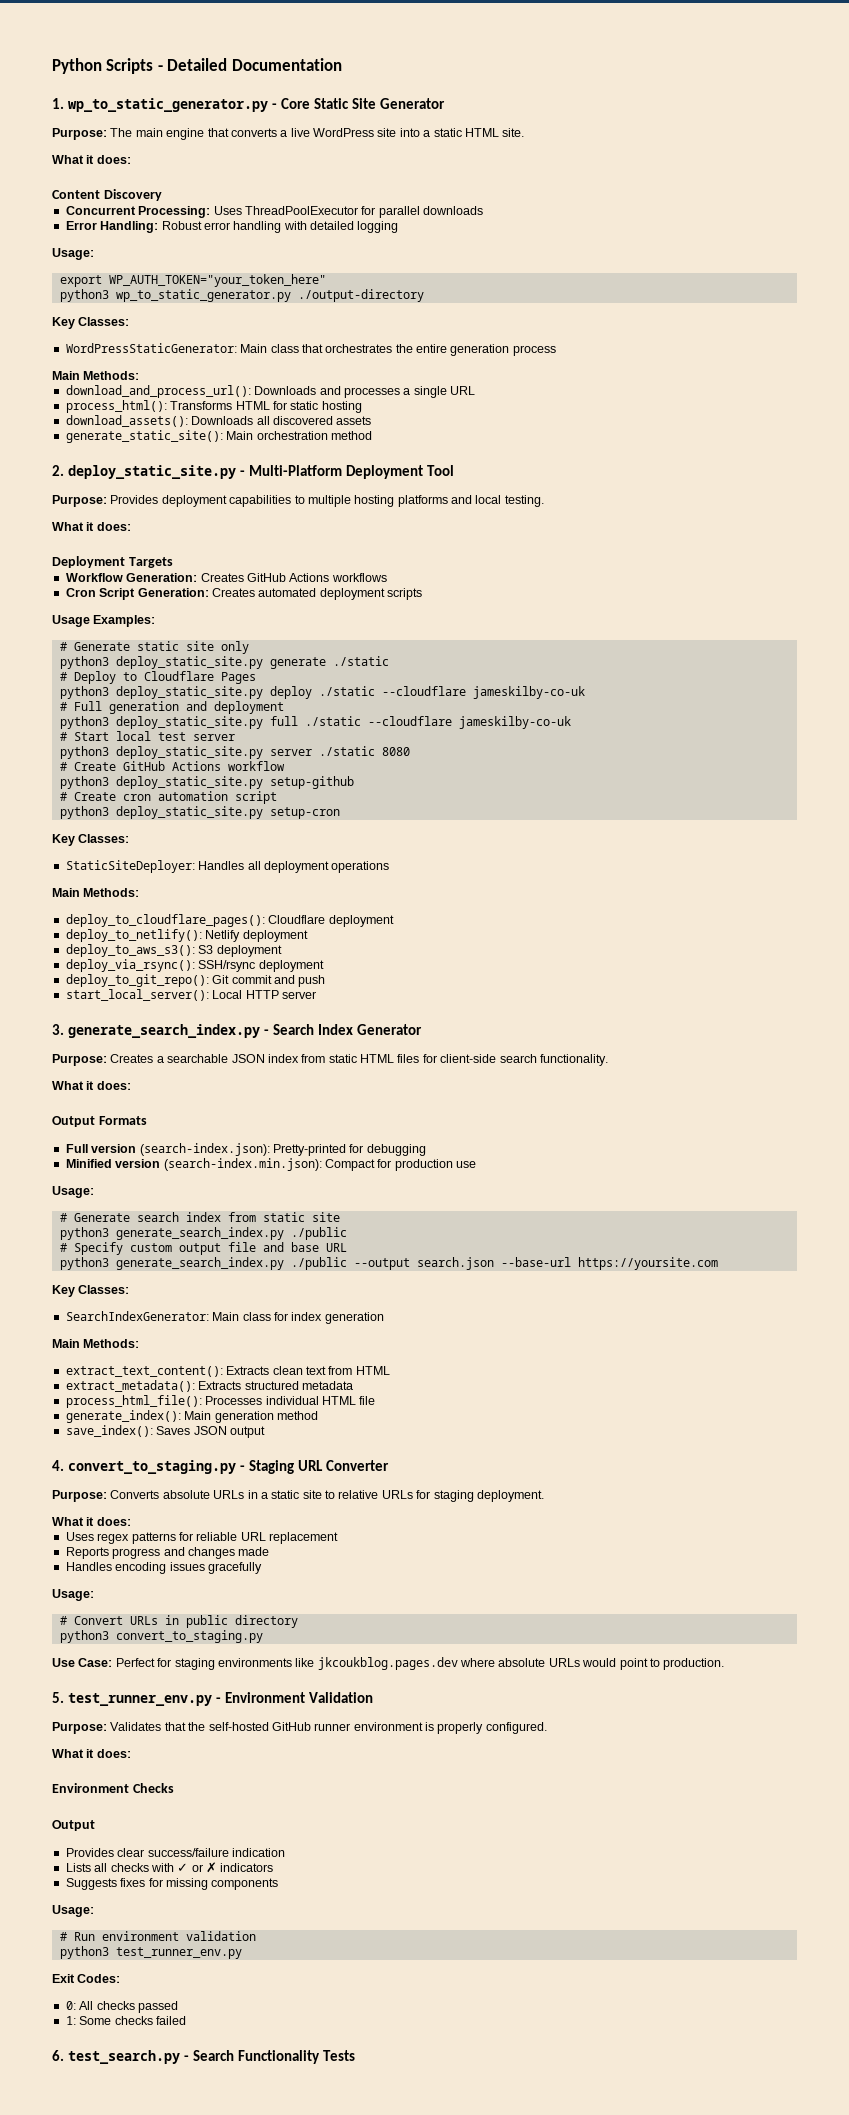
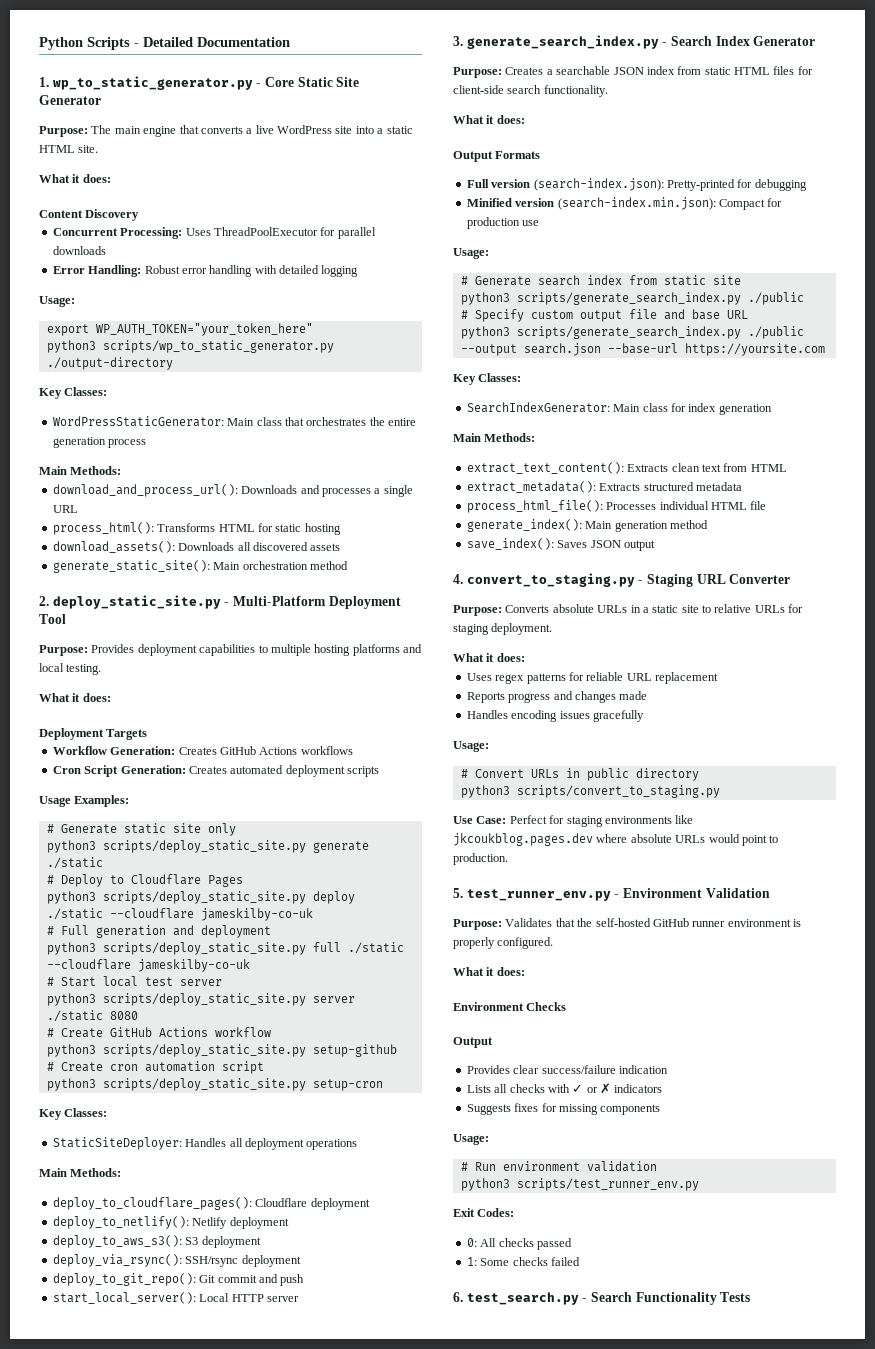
- python3 wp_to_static_generator.py ./output-directory
+ python3 scripts/wp_to_static_generator.py ./output-directory
- python3 deploy_static_site.py generate ./static
+ python3 scripts/deploy_static_site.py generate ./static
- python3 deploy_static_site.py deploy ./static --cloudflare jameskilby-co-uk
+ python3 scripts/deploy_static_site.py deploy ./static --cloudflare jameskilby-co-uk
- python3 deploy_static_site.py full ./static --cloudflare jameskilby-co-uk
+ python3 scripts/deploy_static_site.py full ./static --cloudflare jameskilby-co-uk
- python3 deploy_static_site.py server ./static 8080
+ python3 scripts/deploy_static_site.py server ./static 8080
- python3 deploy_static_site.py setup-github
+ python3 scripts/deploy_static_site.py setup-github
- python3 deploy_static_site.py setup-cron
+ python3 scripts/deploy_static_site.py setup-cron
  # Generate search index from static site
- python3 generate_search_index.py ./public
+ python3 scripts/generate_search_index.py ./public
- python3 generate_search_index.py ./public --output search.json --base-url https://yoursite.com
+ python3 scripts/generate_search_index.py ./public --output search.json --base-url https://yoursite.com
- python3 convert_to_staging.py
+ python3 scripts/convert_to_staging.py
- python3 test_runner_env.py
+ python3 scripts/test_runner_env.py

